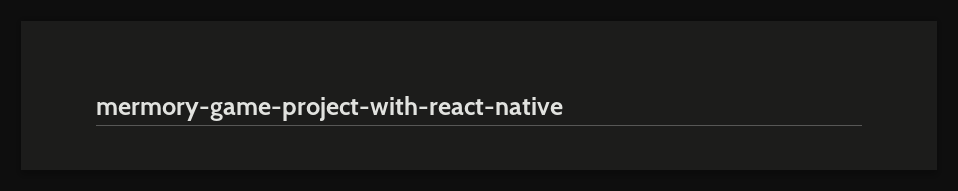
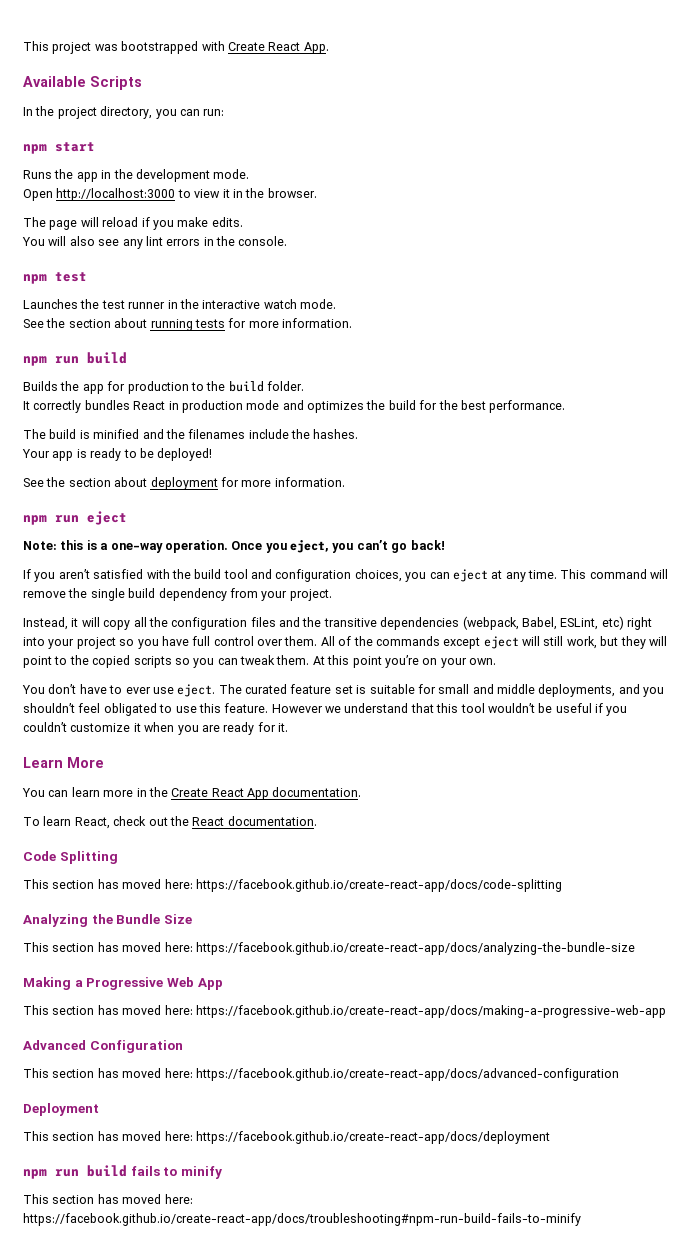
- mermory-game-project-with-react-native
+ This project was bootstrapped with Create React App.
+ Available Scripts
+ In the project directory, you can run:
+ npm start
+ Runs the app in the development mode.
+ Open http://localhost:3000 to view it in the browser.
+ The page will reload if you make edits.
+ You will also see any lint errors in the console.
+ npm test
+ Launches the test runner in the interactive watch mode.
+ See the section about running tests for more information.
+ npm run build
+ Builds the app for production to the build folder.
+ It correctly bundles React in production mode and optimizes the build for the best performance.
+ The build is minified and the filenames include the hashes.
+ Your app is ready to be deployed!
+ See the section about deployment for more information.
+ npm run eject
+ Note: this is a one-way operation. Once you eject, you can’t go back!
+ If you aren’t satisfied with the build tool and configuration choices, you can eject at any time. This command will remove the single build dependency from your project.
+ Instead, it will copy all the configuration files and the transitive dependencies (webpack, Babel, ESLint, etc) right into your project so you have full control over them. All of the commands except eject will still work, but they will point to the copied scripts so you can tweak them. At this point you’re on your own.
+ You don’t have to ever use eject. The curated feature set is suitable for small and middle deployments, and you shouldn’t feel obligated to use this feature. However we understand that this tool wouldn’t be useful if you couldn’t customize it when you are ready for it.
+ Learn More
+ You can learn more in the Create React App documentation.
+ To learn React, check out the React documentation.
+ Code Splitting
+ This section has moved here: https://facebook.github.io/create-react-app/docs/code-splitting
+ Analyzing the Bundle Size
+ This section has moved here: https://facebook.github.io/create-react-app/docs/analyzing-the-bundle-size
+ Making a Progressive Web App
+ This section has moved here: https://facebook.github.io/create-react-app/docs/making-a-progressive-web-app
+ Advanced Configuration
+ This section has moved here: https://facebook.github.io/create-react-app/docs/advanced-configuration
+ Deployment
+ This section has moved here: https://facebook.github.io/create-react-app/docs/deployment
+ npm run build fails to minify
+ This section has moved here: https://facebook.github.io/create-react-app/docs/troubleshooting#npm-run-build-fails-to-minify

